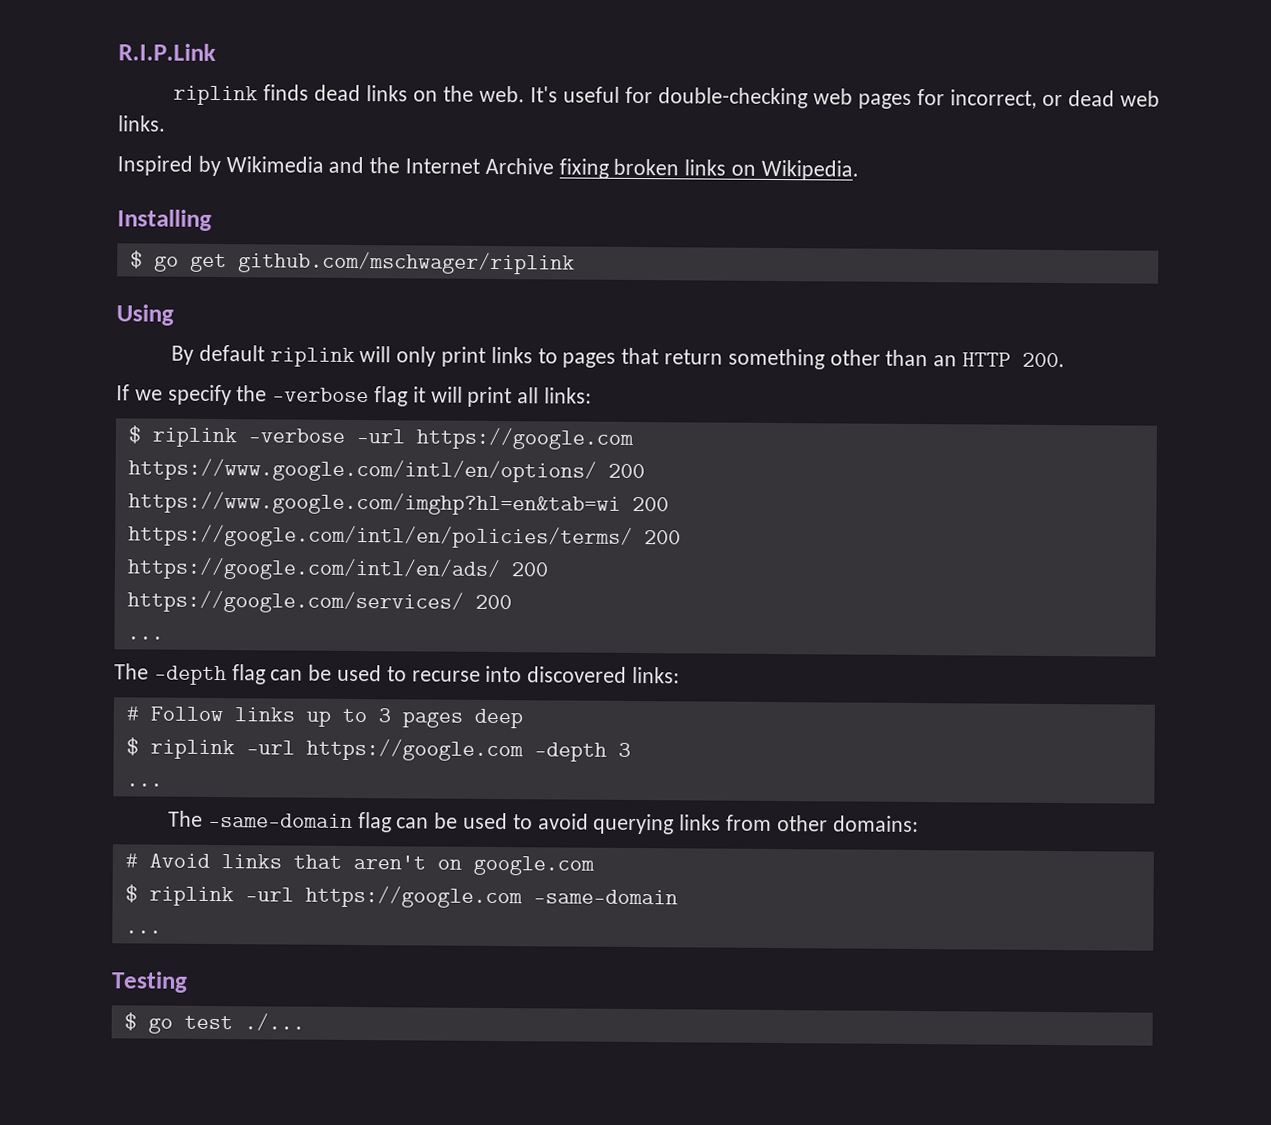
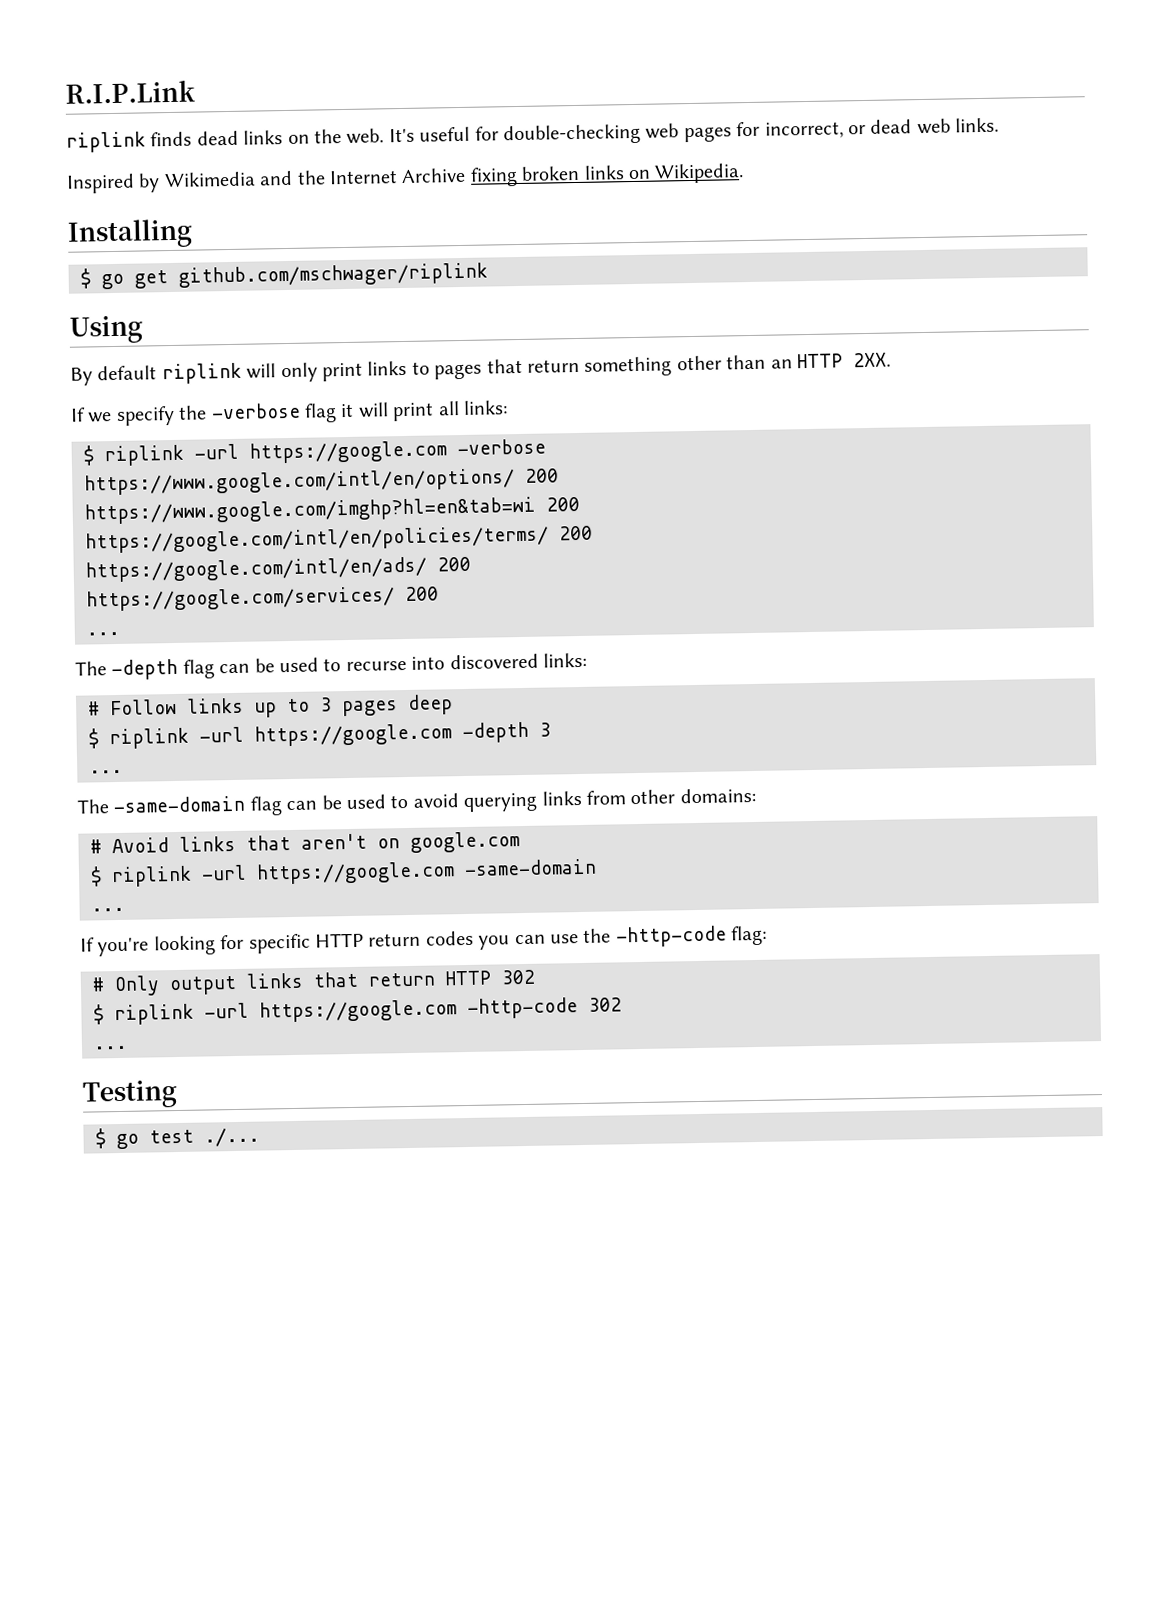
- By default riplink will only print links to pages that return something other than an HTTP 200.
+ By default riplink will only print links to pages that return something other than an HTTP 2XX.
- $ riplink -verbose -url https://google.com
+ $ riplink -url https://google.com -verbose
+ If you're looking for specific HTTP return codes you can use the -http-code flag:
+ # Only output links that return HTTP 302
+ $ riplink -url https://google.com -http-code 302
+ ...

